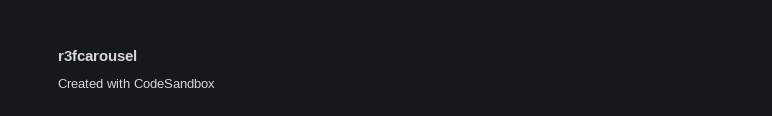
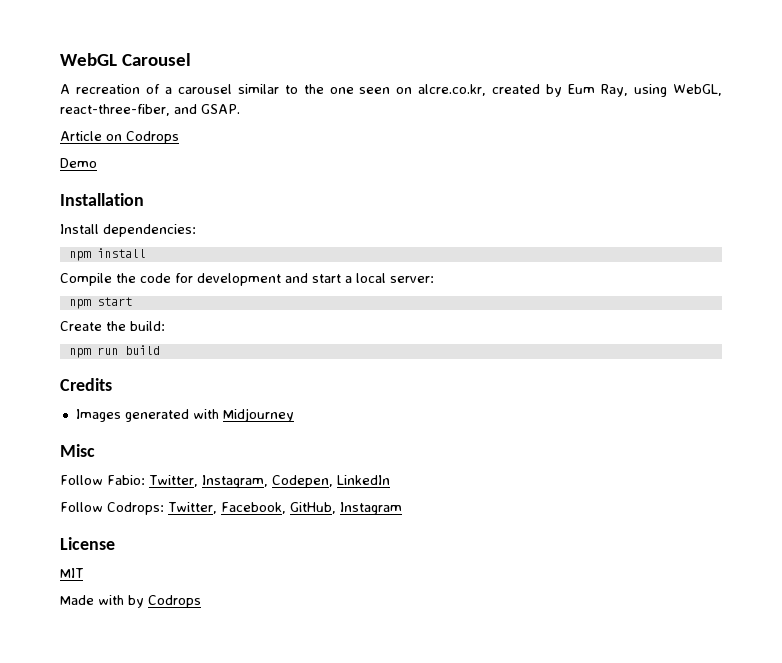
- r3fcarousel
- Created with CodeSandbox
+ WebGL Carousel
+ A recreation of a carousel similar to the one seen on alcre.co.kr, created by Eum Ray, using WebGL, react-three-fiber, and GSAP.
+ Article on Codrops
+ Demo
+ Installation
+ Install dependencies:
+ npm install
+ Compile the code for development and start a local server:
+ npm start
+ Create the build:
+ npm run build
+ Credits
+ Images generated with Midjourney
+ Misc
+ Follow Fabio: Twitter, Instagram, Codepen, LinkedIn
+ Follow Codrops: Twitter, Facebook, GitHub, Instagram
+ License
+ MIT
+ Made with by Codrops

